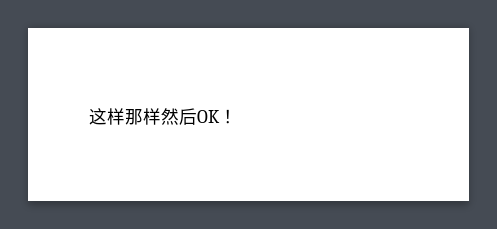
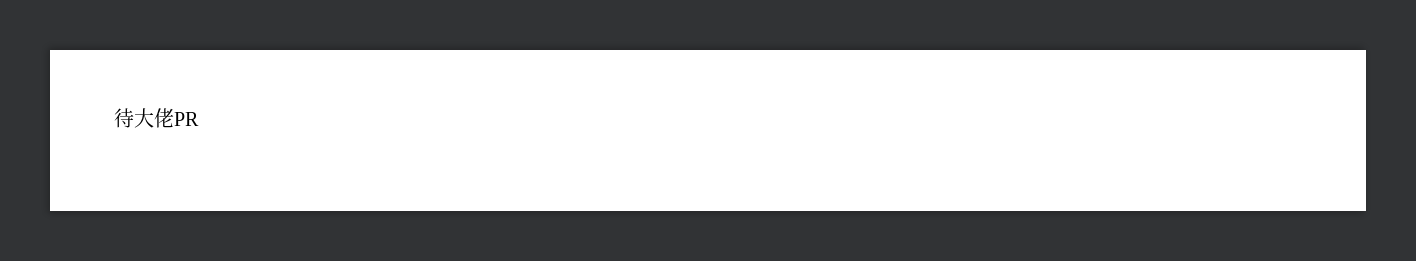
- 这样那样然后OK！
+ 待大佬PR

